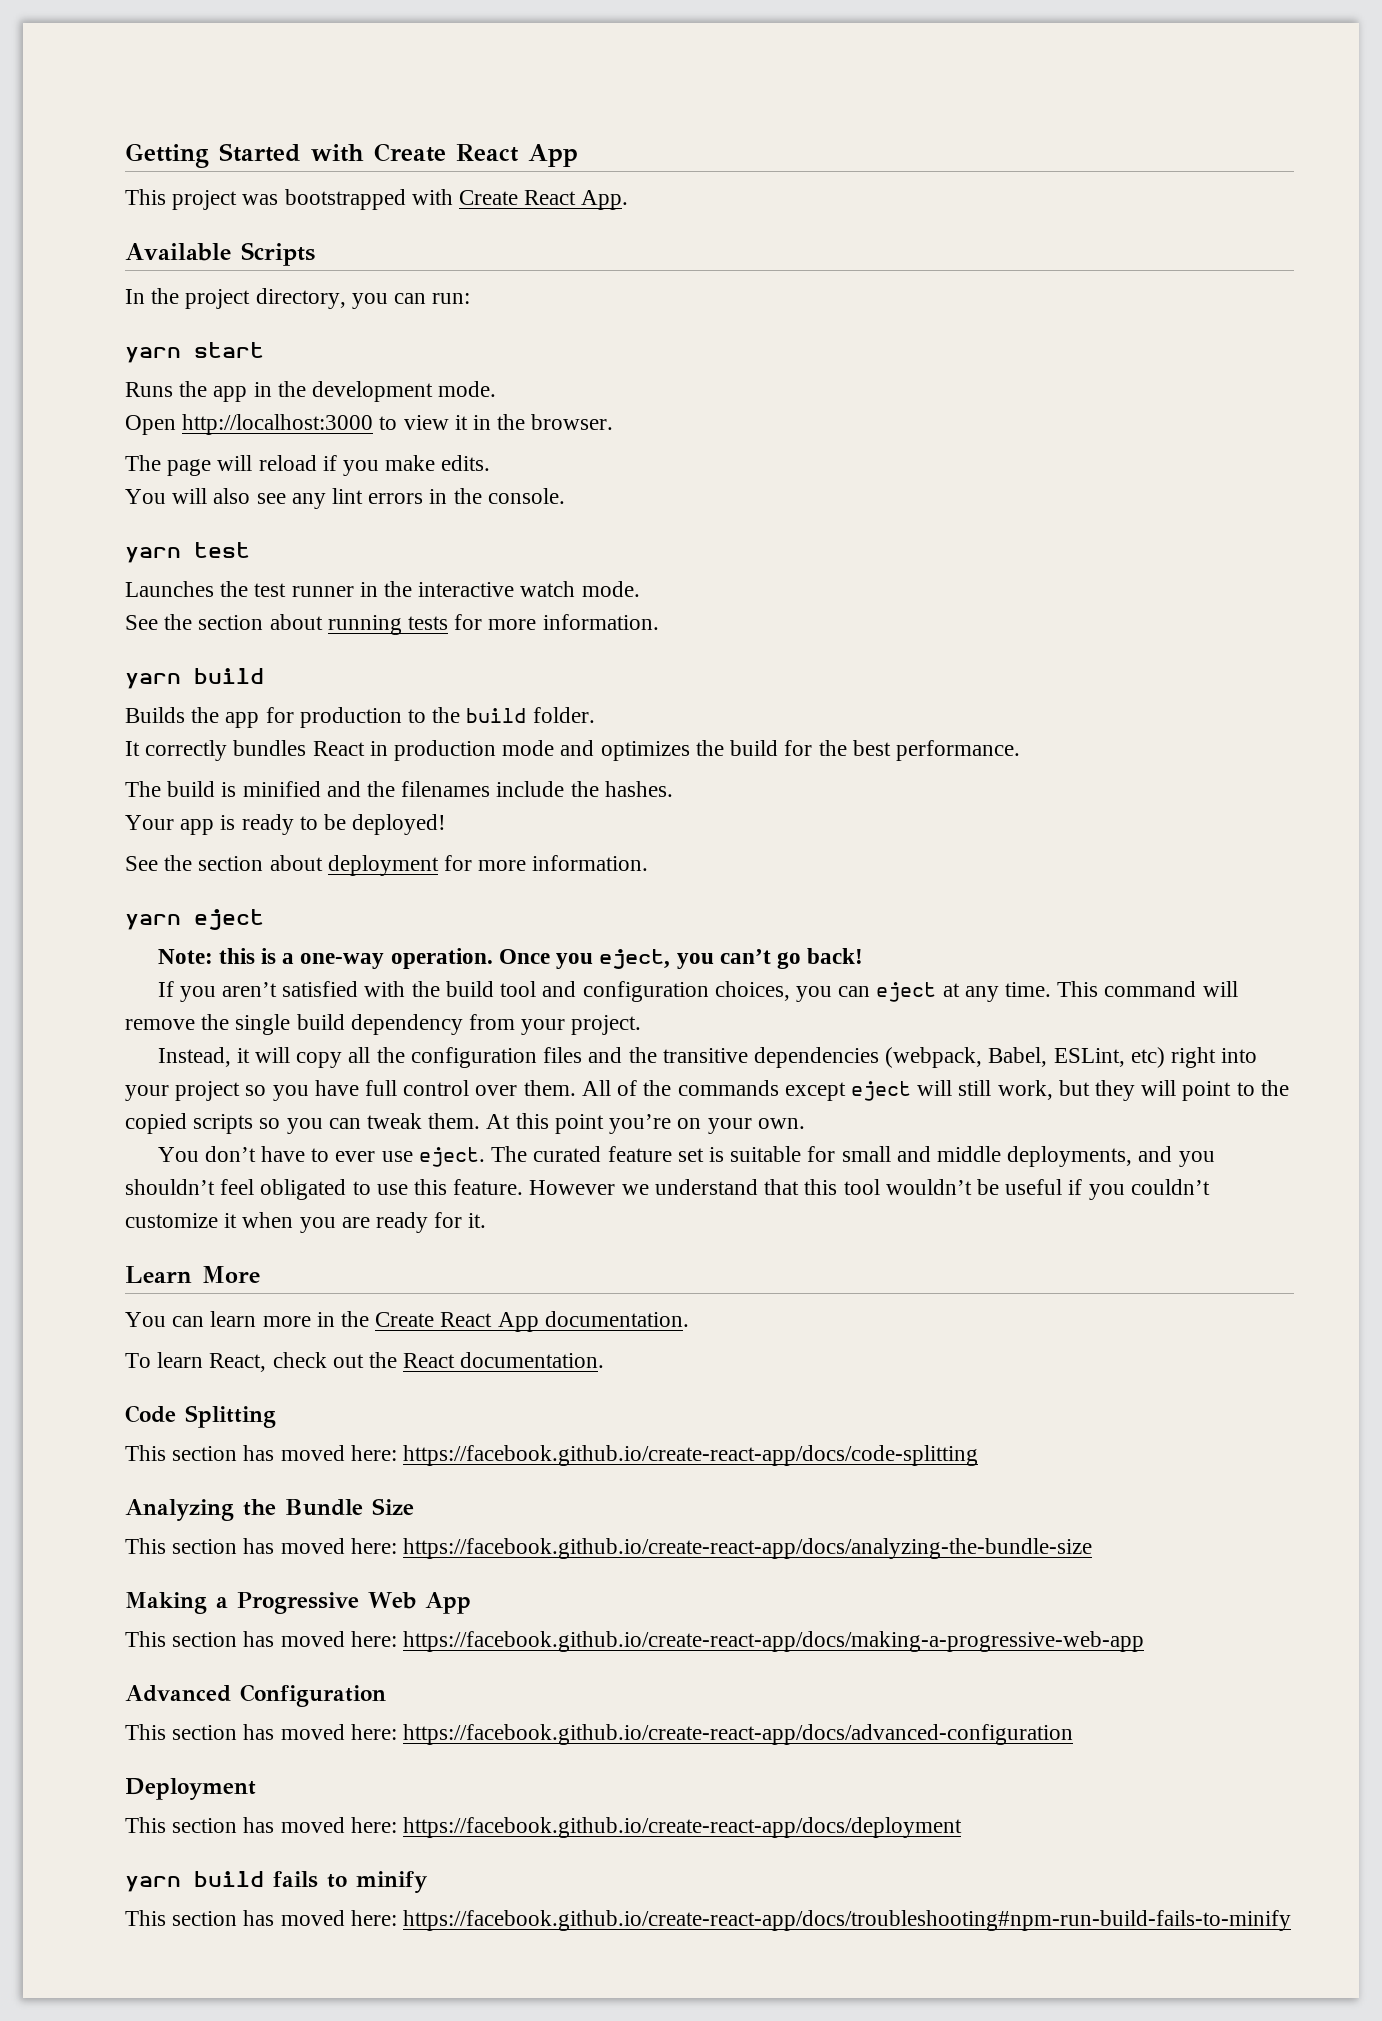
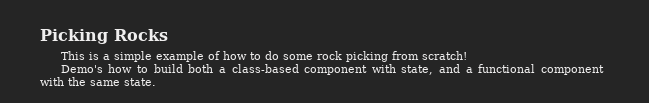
- Getting Started with Create React App
- This project was bootstrapped with Create React App.
- Available Scripts
- In the project directory, you can run:
- yarn start
- Runs the app in the development mode.
- Open http://localhost:3000 to view it in the browser.
- The page will reload if you make edits.
- You will also see any lint errors in the console.
- yarn test
- Launches the test runner in the interactive watch mode.
- See the section about running tests for more information.
- yarn build
- Builds the app for production to the build folder.
- It correctly bundles React in production mode and optimizes the build for the best performance.
- The build is minified and the filenames include the hashes.
- Your app is ready to be deployed!
- See the section about deployment for more information.
- yarn eject
- Note: this is a one-way operation. Once you eject, you can’t go back!
- If you aren’t satisfied with the build tool and configuration choices, you can eject at any time. This command will remove the single build dependency from your project.
- Instead, it will copy all the configuration files and the transitive dependencies (webpack, Babel, ESLint, etc) right into your project so you have full control over them. All of the commands except eject will still work, but they will point to the copied scripts so you can tweak them. At this point you’re on your own.
- You don’t have to ever use eject. The curated feature set is suitable for small and middle deployments, and you shouldn’t feel obligated to use this feature. However we understand that this tool wouldn’t be useful if you couldn’t customize it when you are ready for it.
- Learn More
- You can learn more in the Create React App documentation.
- To learn React, check out the React documentation.
- Code Splitting
- This section has moved here: https://facebook.github.io/create-react-app/docs/code-splitting
- Analyzing the Bundle Size
- This section has moved here: https://facebook.github.io/create-react-app/docs/analyzing-the-bundle-size
- Making a Progressive Web App
- This section has moved here: https://facebook.github.io/create-react-app/docs/making-a-progressive-web-app
- Advanced Configuration
- This section has moved here: https://facebook.github.io/create-react-app/docs/advanced-configuration
- Deployment
- This section has moved here: https://facebook.github.io/create-react-app/docs/deployment
- yarn build fails to minify
- This section has moved here: https://facebook.github.io/create-react-app/docs/troubleshooting#npm-run-build-fails-to-minify
+ Picking Rocks
+ This is a simple example of how to do some rock picking from scratch!
+ Demo's how to build both a class-based component with state, and a functional component with the same state.

